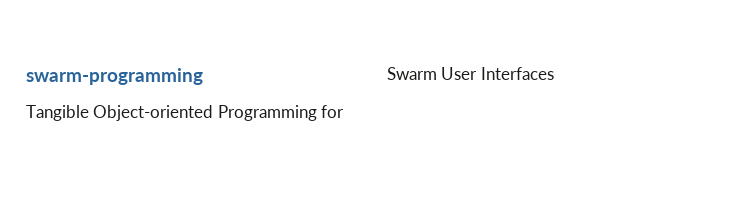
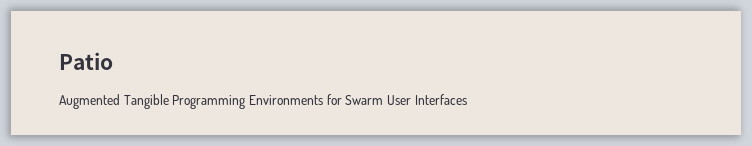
- swarm-programming
- Tangible Object-oriented Programming for Swarm User Interfaces
+ Patio
+ Augmented Tangible Programming Environments for Swarm User Interfaces

